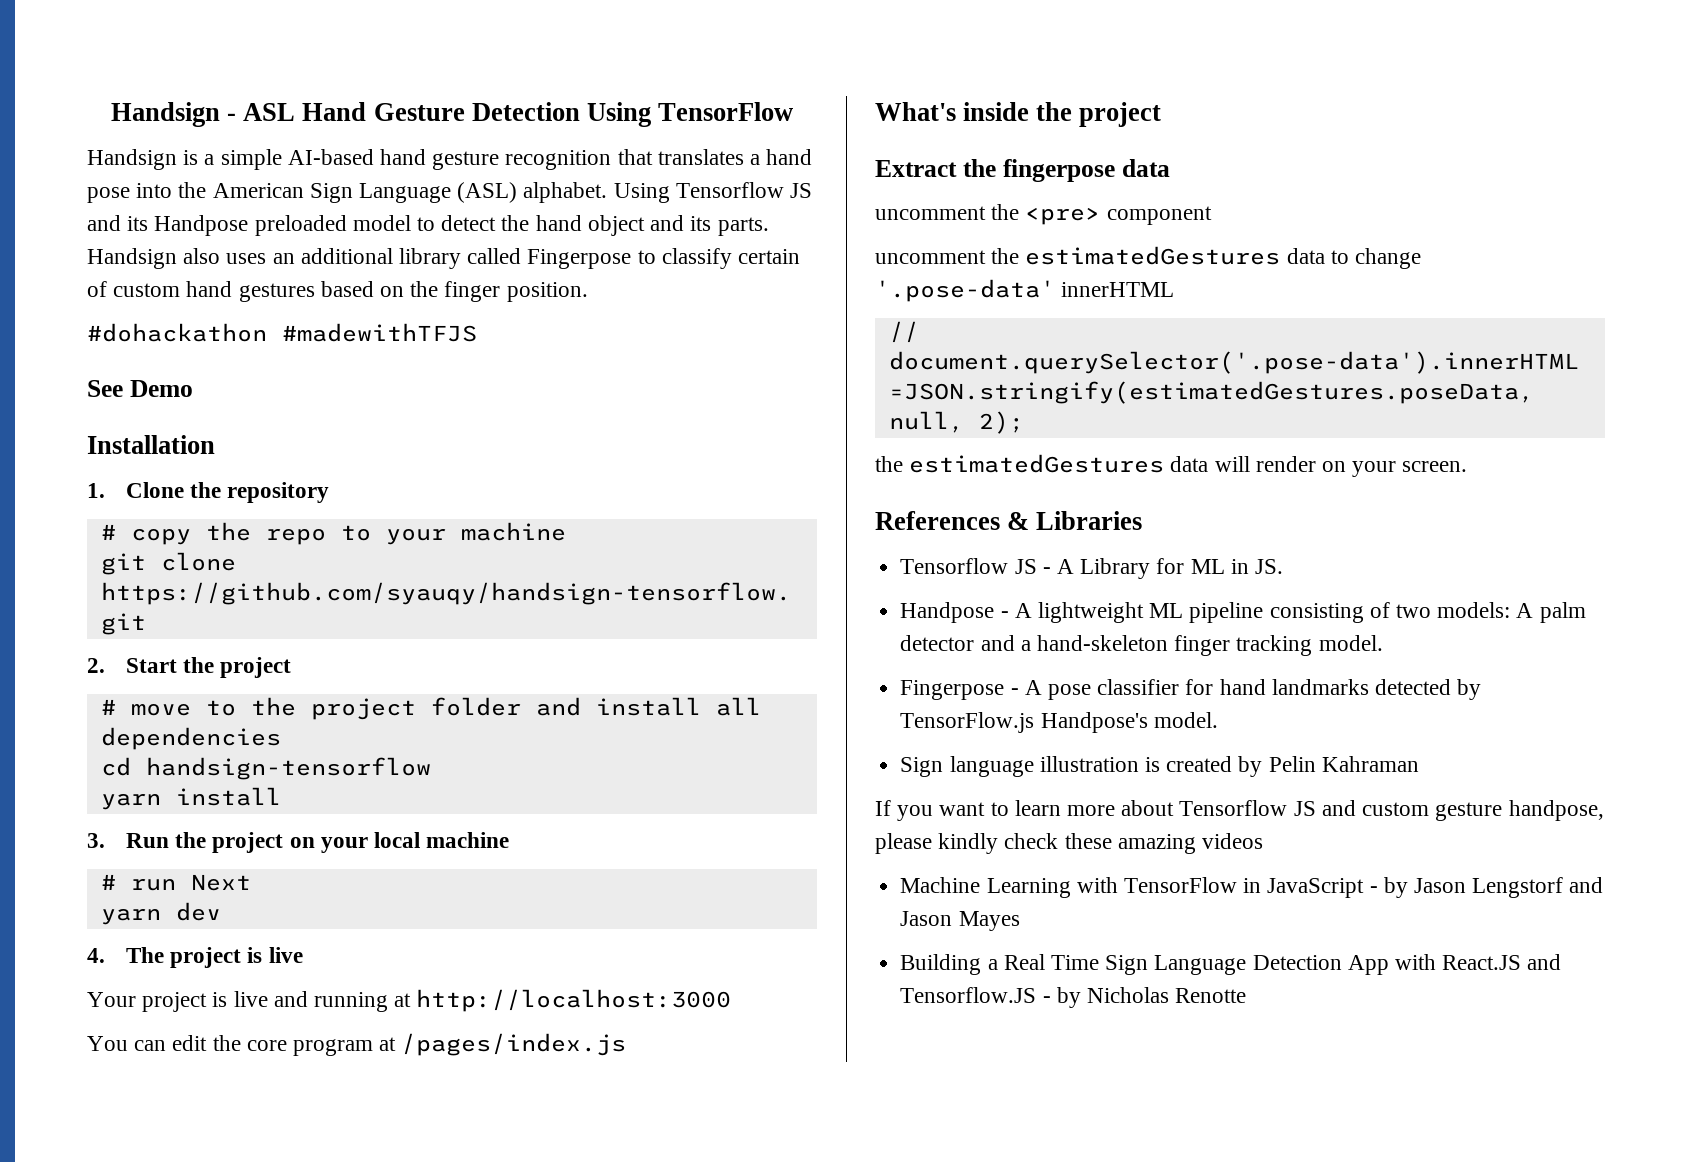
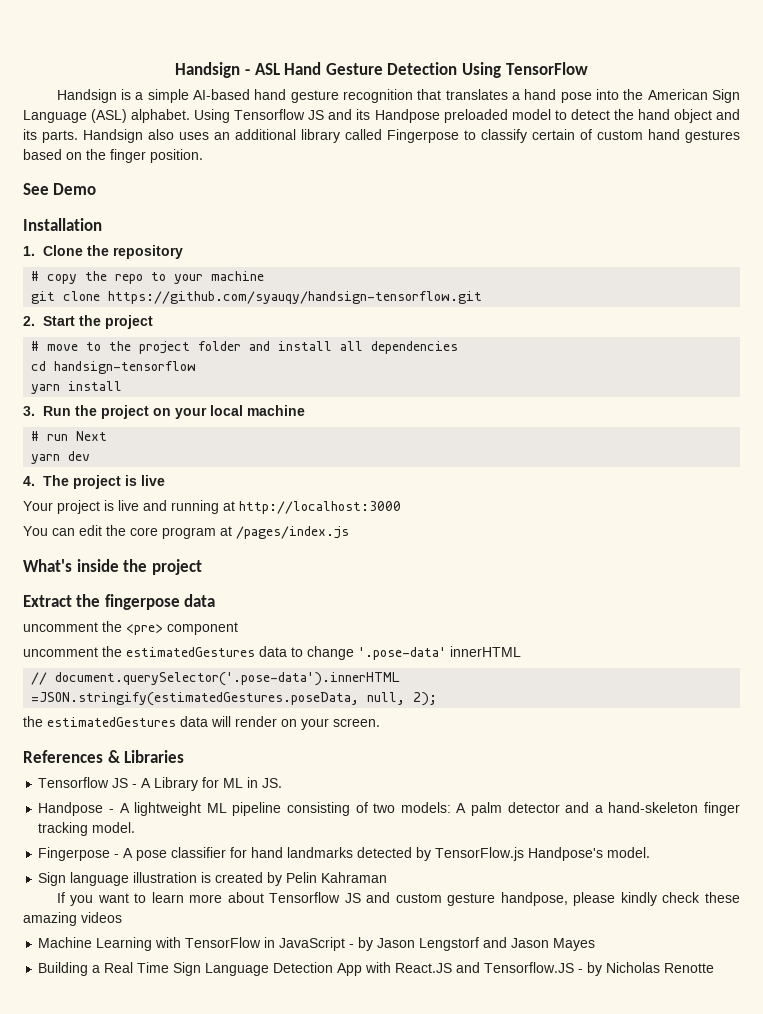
- #dohackathon #madewithTFJS

